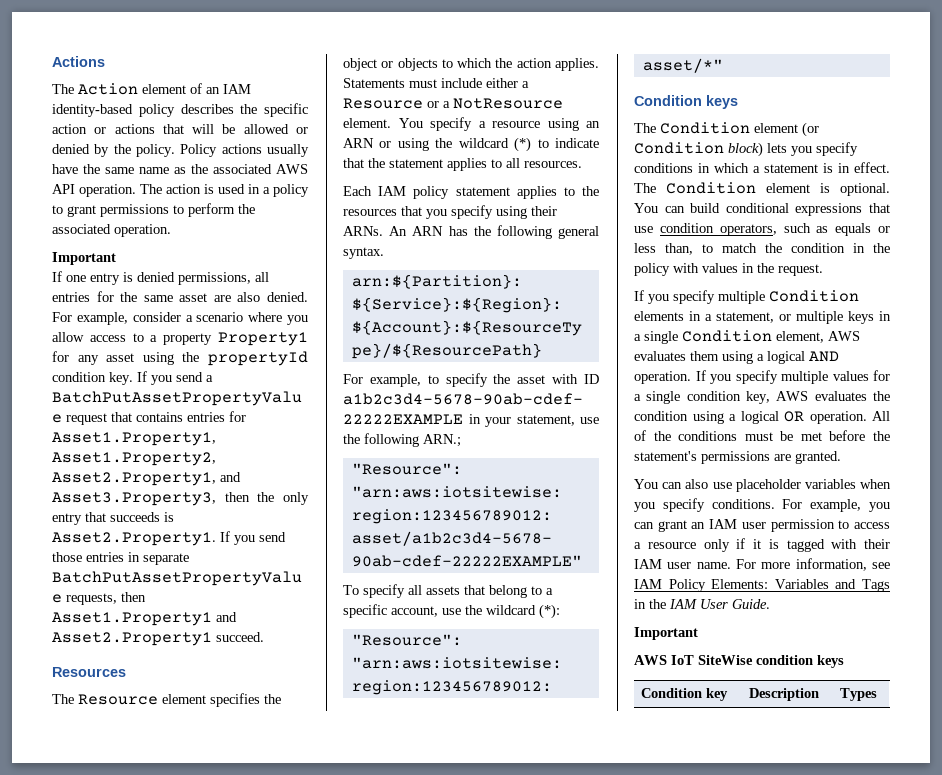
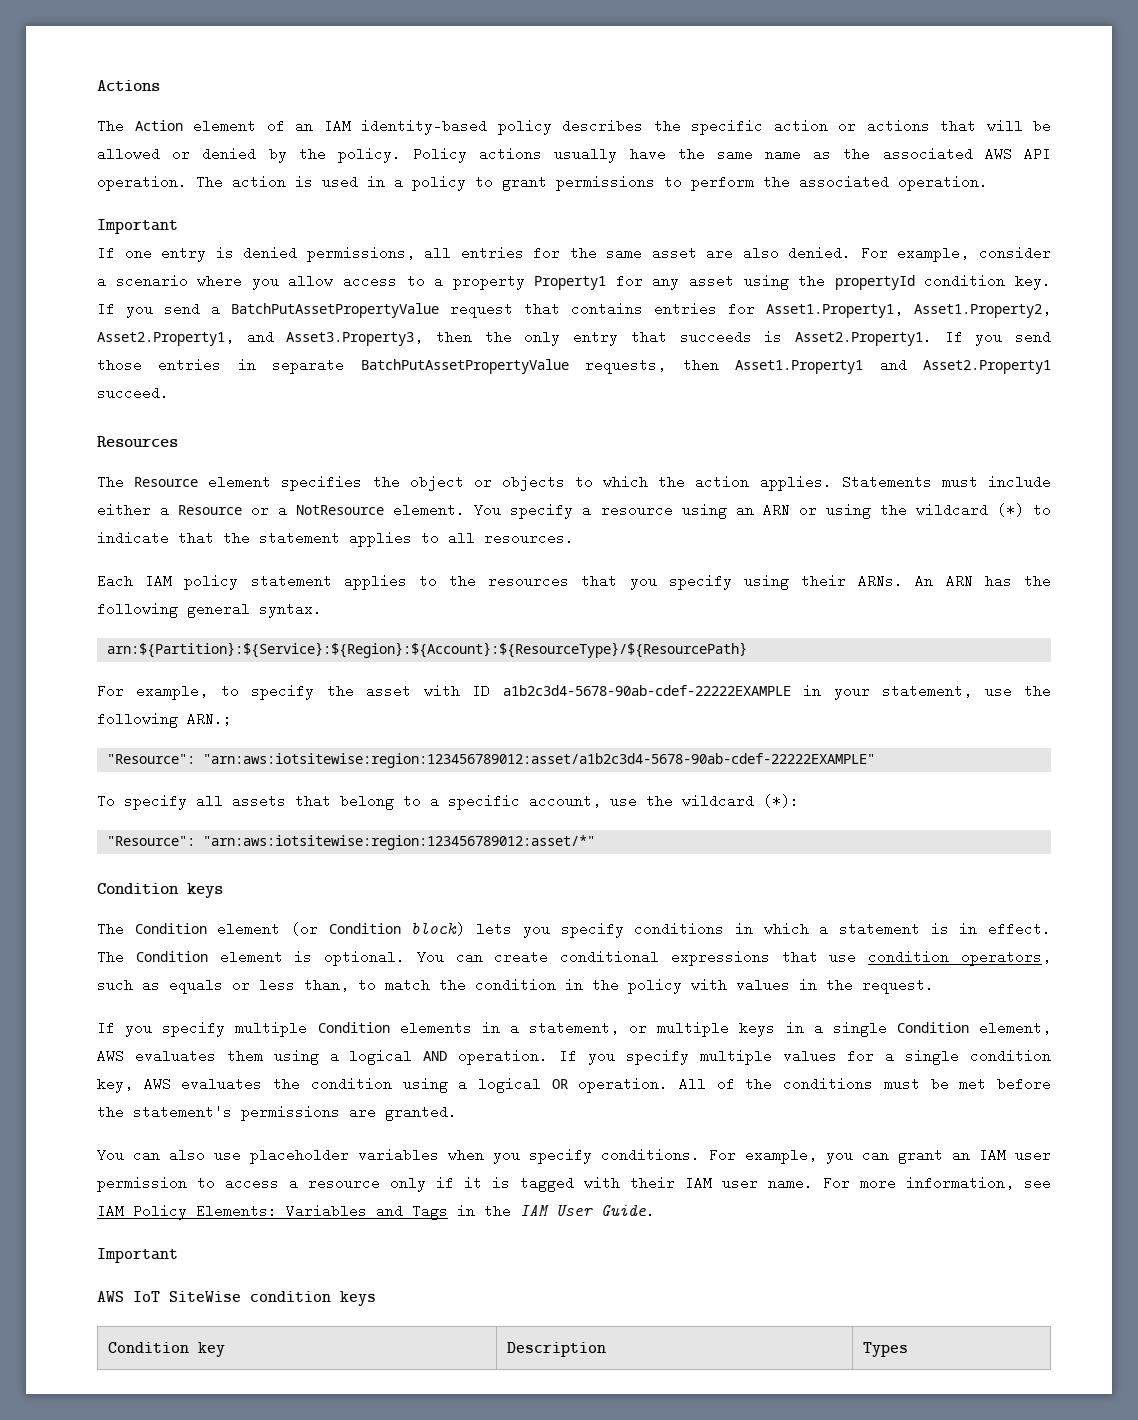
- You can build conditional expressions that use condition operators, such as equals or less than, to match the condition in the policy with values in the request.
+ You can create conditional expressions that use condition operators, such as equals or less than, to match the condition in the policy with values in the request.

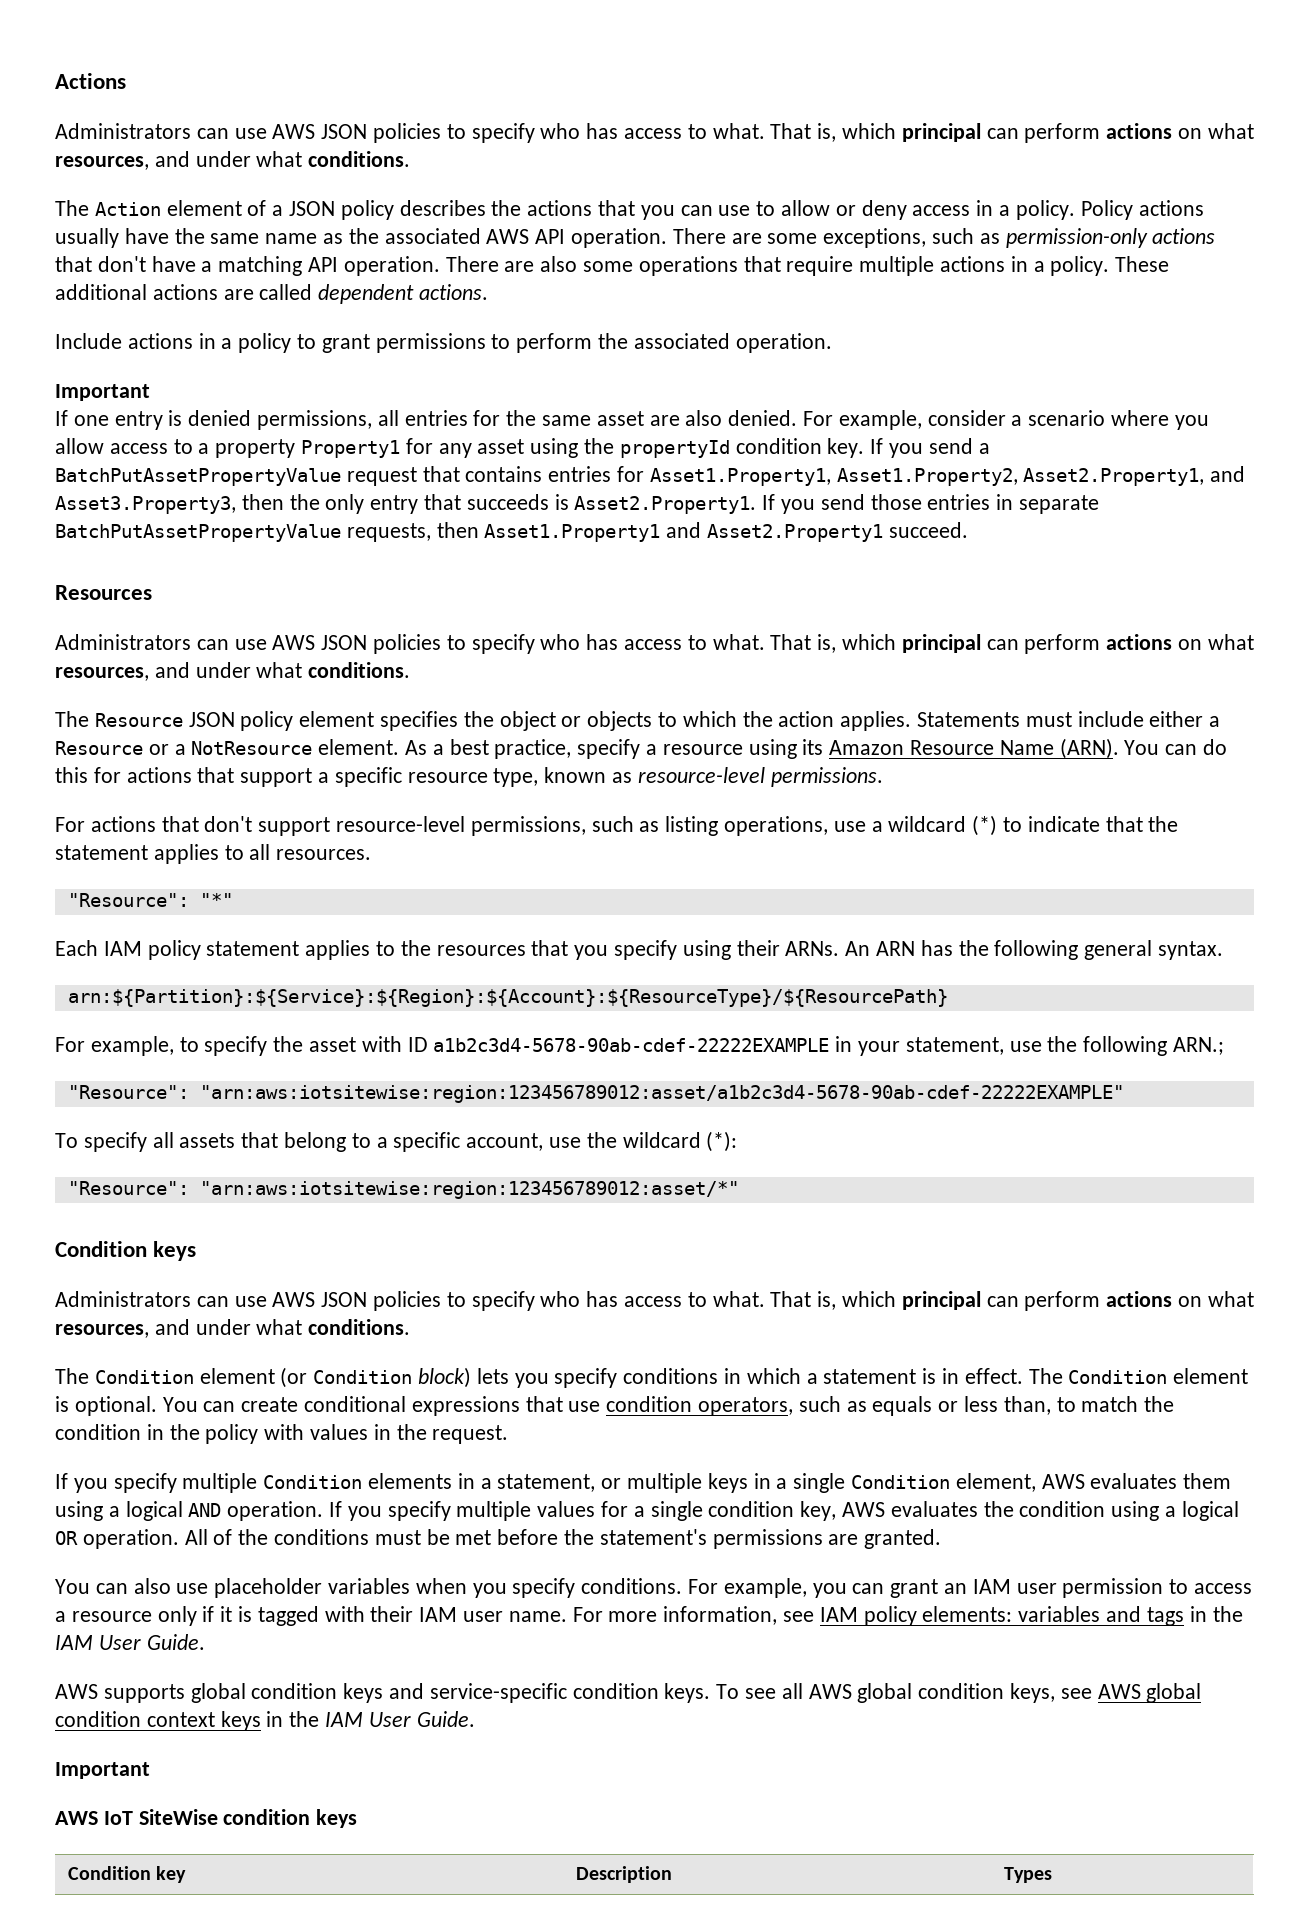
  Actions
- The Action element of an IAM identity-based policy describes the specific action or actions that will be allowed or denied by the policy.
+ Administrators can use AWS JSON policies to specify who has access to what. That is, which principal can perform actions on what resources, and under what conditions.
+ The Action element of a JSON policy describes the actions that you can use to allow or deny access in a policy.
- The action is used in a policy to grant permissions to perform the associated operation.
+ There are some exceptions, such as permission-only actions that don't have a matching API operation. There are also some operations that require multiple actions in a policy. These additional actions are called dependent actions.
+ Include actions in a policy to grant permissions to perform the associated operation.
  Resources
+ Administrators can use AWS JSON policies to specify who has access to what. That is, which principal can perform actions on what resources, and under what conditions.
- The Resource element specifies the object or objects to which the action applies.
+ The Resource JSON policy element specifies the object or objects to which the action applies.
- You specify a resource using an ARN or using the wildcard (*) to indicate that the statement applies to all resources.
+ As a best practice, specify a resource using its Amazon Resource Name (ARN). You can do this for actions that support a specific resource type, known as resource-level permissions.
+ For actions that don't support resource-level permissions, such as listing operations, use a wildcard (*) to indicate that the statement applies to all resources.
+ "Resource": "*"
  Condition keys
+ Administrators can use AWS JSON policies to specify who has access to what. That is, which principal can perform actions on what resources, and under what conditions.
- For more information, see IAM Policy Elements: Variables and Tags in the IAM User Guide.
+ For more information, see IAM policy elements: variables and tags in the IAM User Guide.
+ AWS supports global condition keys and service-specific condition keys. To see all AWS global condition keys, see AWS global condition context keys in the IAM User Guide.

